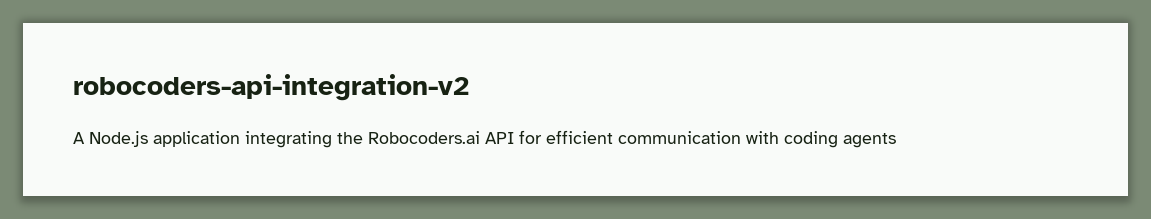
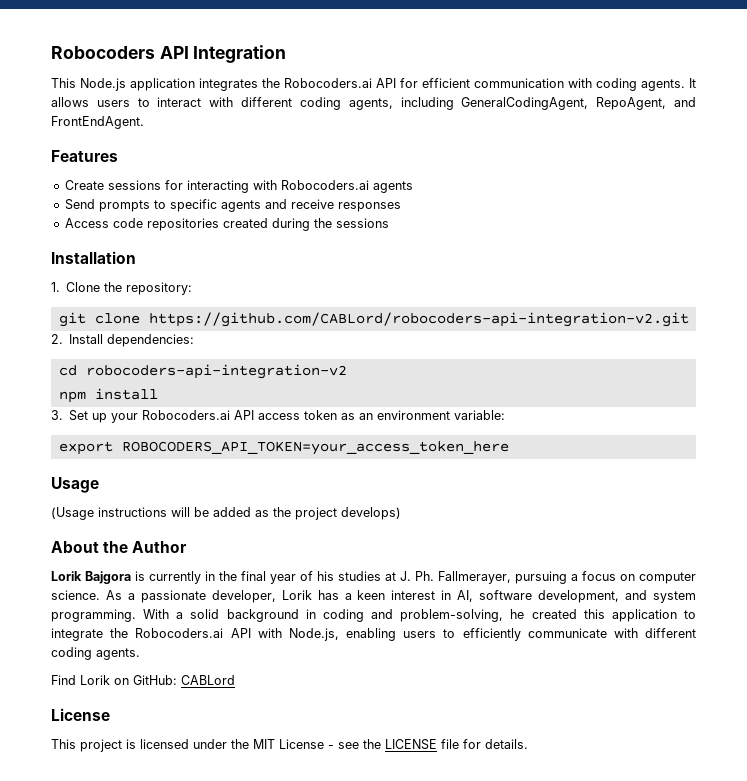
- robocoders-api-integration-v2
- A Node.js application integrating the Robocoders.ai API for efficient communication with coding agents
+ Robocoders API Integration
+ This Node.js application integrates the Robocoders.ai API for efficient communication with coding agents. It allows users to interact with different coding agents, including GeneralCodingAgent, RepoAgent, and FrontEndAgent.
+ Features
+ Create sessions for interacting with Robocoders.ai agents
+ Send prompts to specific agents and receive responses
+ Access code repositories created during the sessions
+ Installation
+ 1. Clone the repository:
+ git clone https://github.com/CABLord/robocoders-api-integration-v2.git
+ 2. Install dependencies:
+ cd robocoders-api-integration-v2
+ npm install
+ 3. Set up your Robocoders.ai API access token as an environment variable:
+ export ROBOCODERS_API_TOKEN=your_access_token_here
+ Usage
+ (Usage instructions will be added as the project develops)
+ About the Author
+ Lorik Bajgora is currently in the final year of his studies at J. Ph. Fallmerayer, pursuing a focus on computer science. As a passionate developer, Lorik has a keen interest in AI, software development, and system programming. With a solid background in coding and problem-solving, he created this application to integrate the Robocoders.ai API with Node.js, enabling users to efficiently communicate with different coding agents.
+ Find Lorik on GitHub: CABLord
+ License
+ This project is licensed under the MIT License - see the LICENSE file for details.

